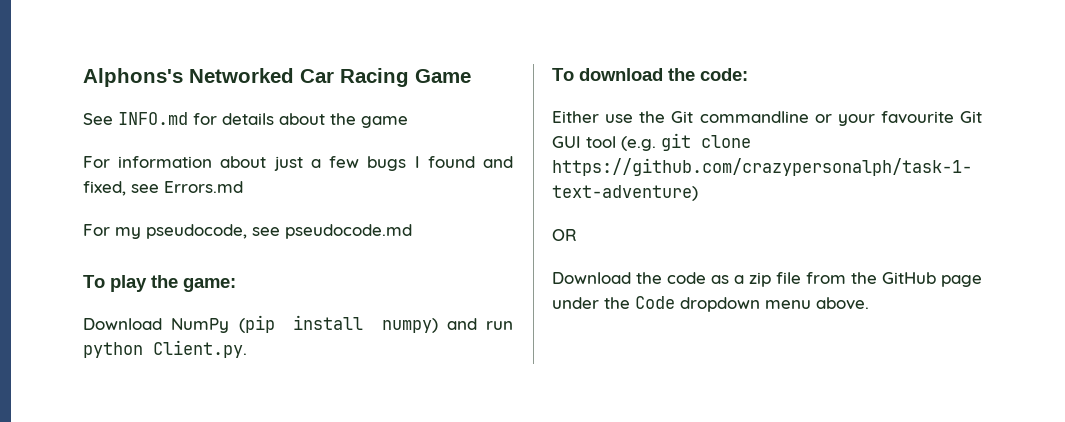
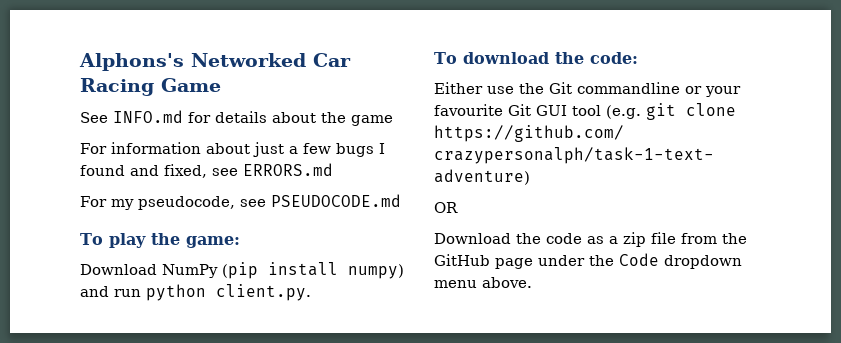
- For information about just a few bugs I found and fixed, see Errors.md
+ For information about just a few bugs I found and fixed, see ERRORS.md
- For my pseudocode, see pseudocode.md
+ For my pseudocode, see PSEUDOCODE.md
- Download NumPy (pip install numpy) and run python Client.py.
+ Download NumPy (pip install numpy) and run python client.py.

